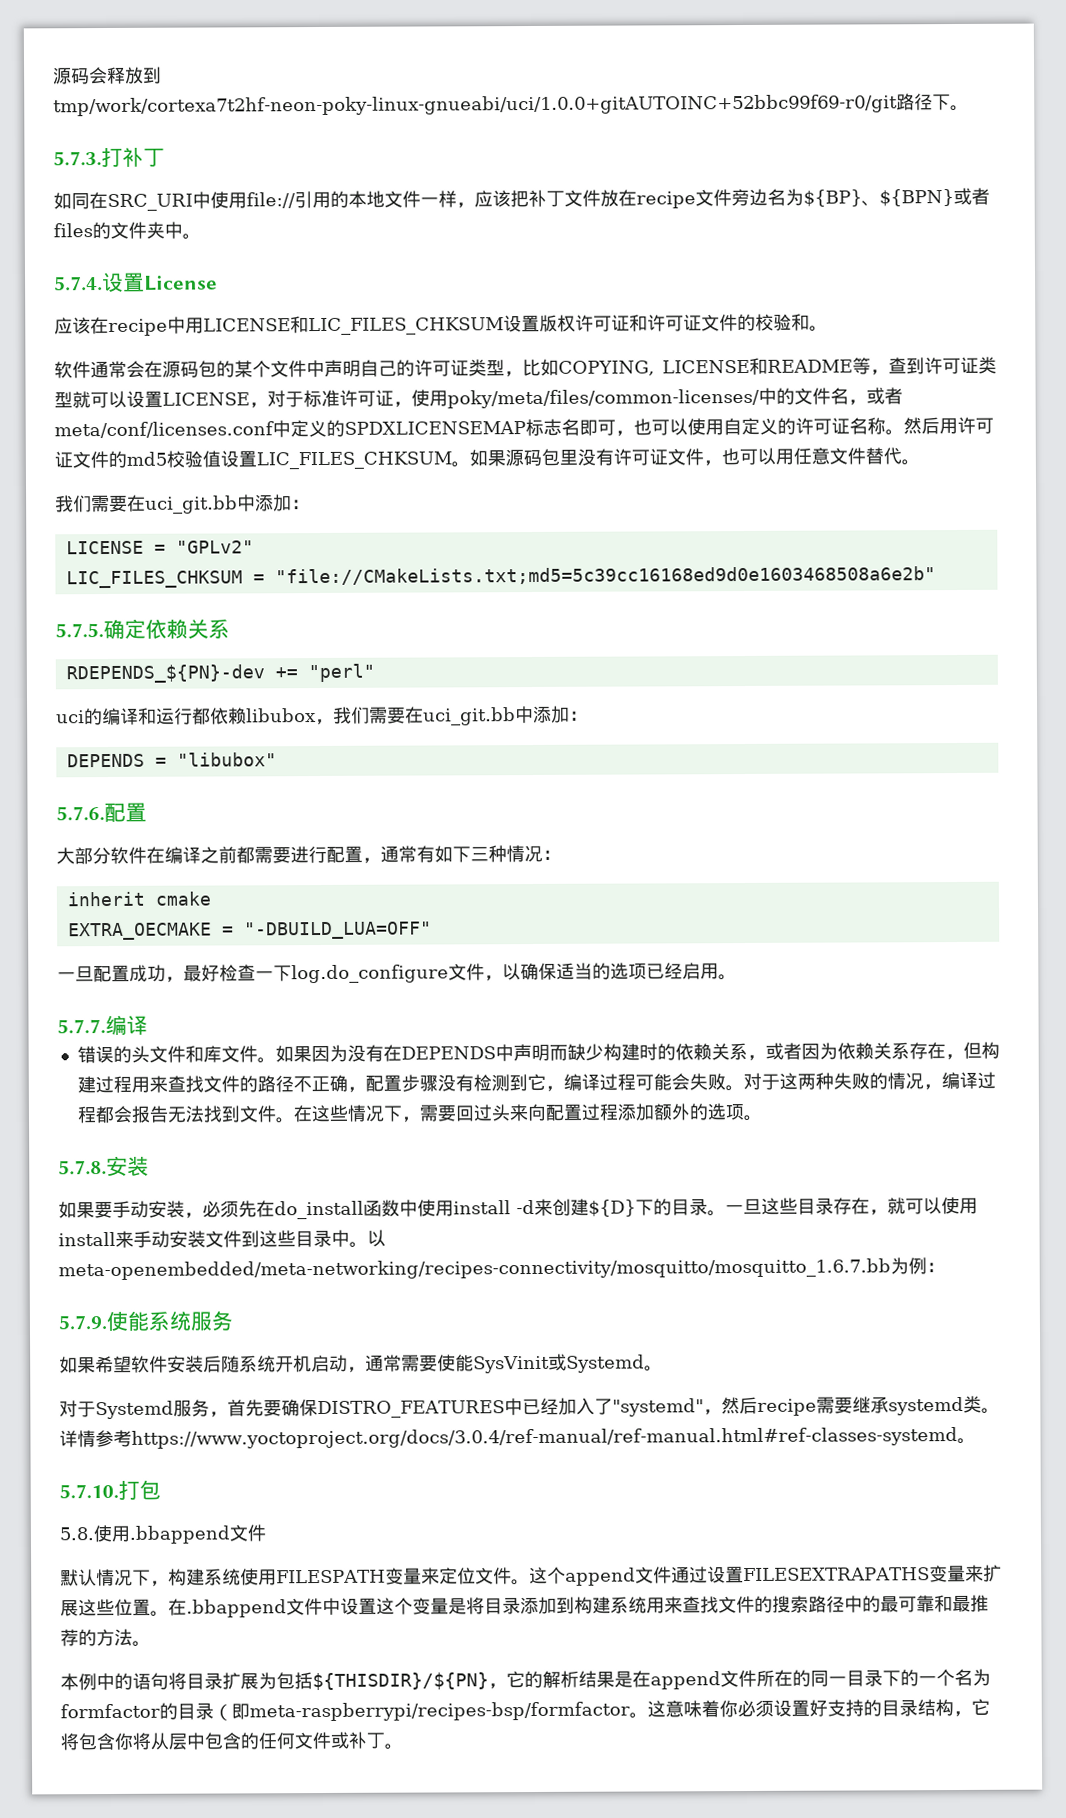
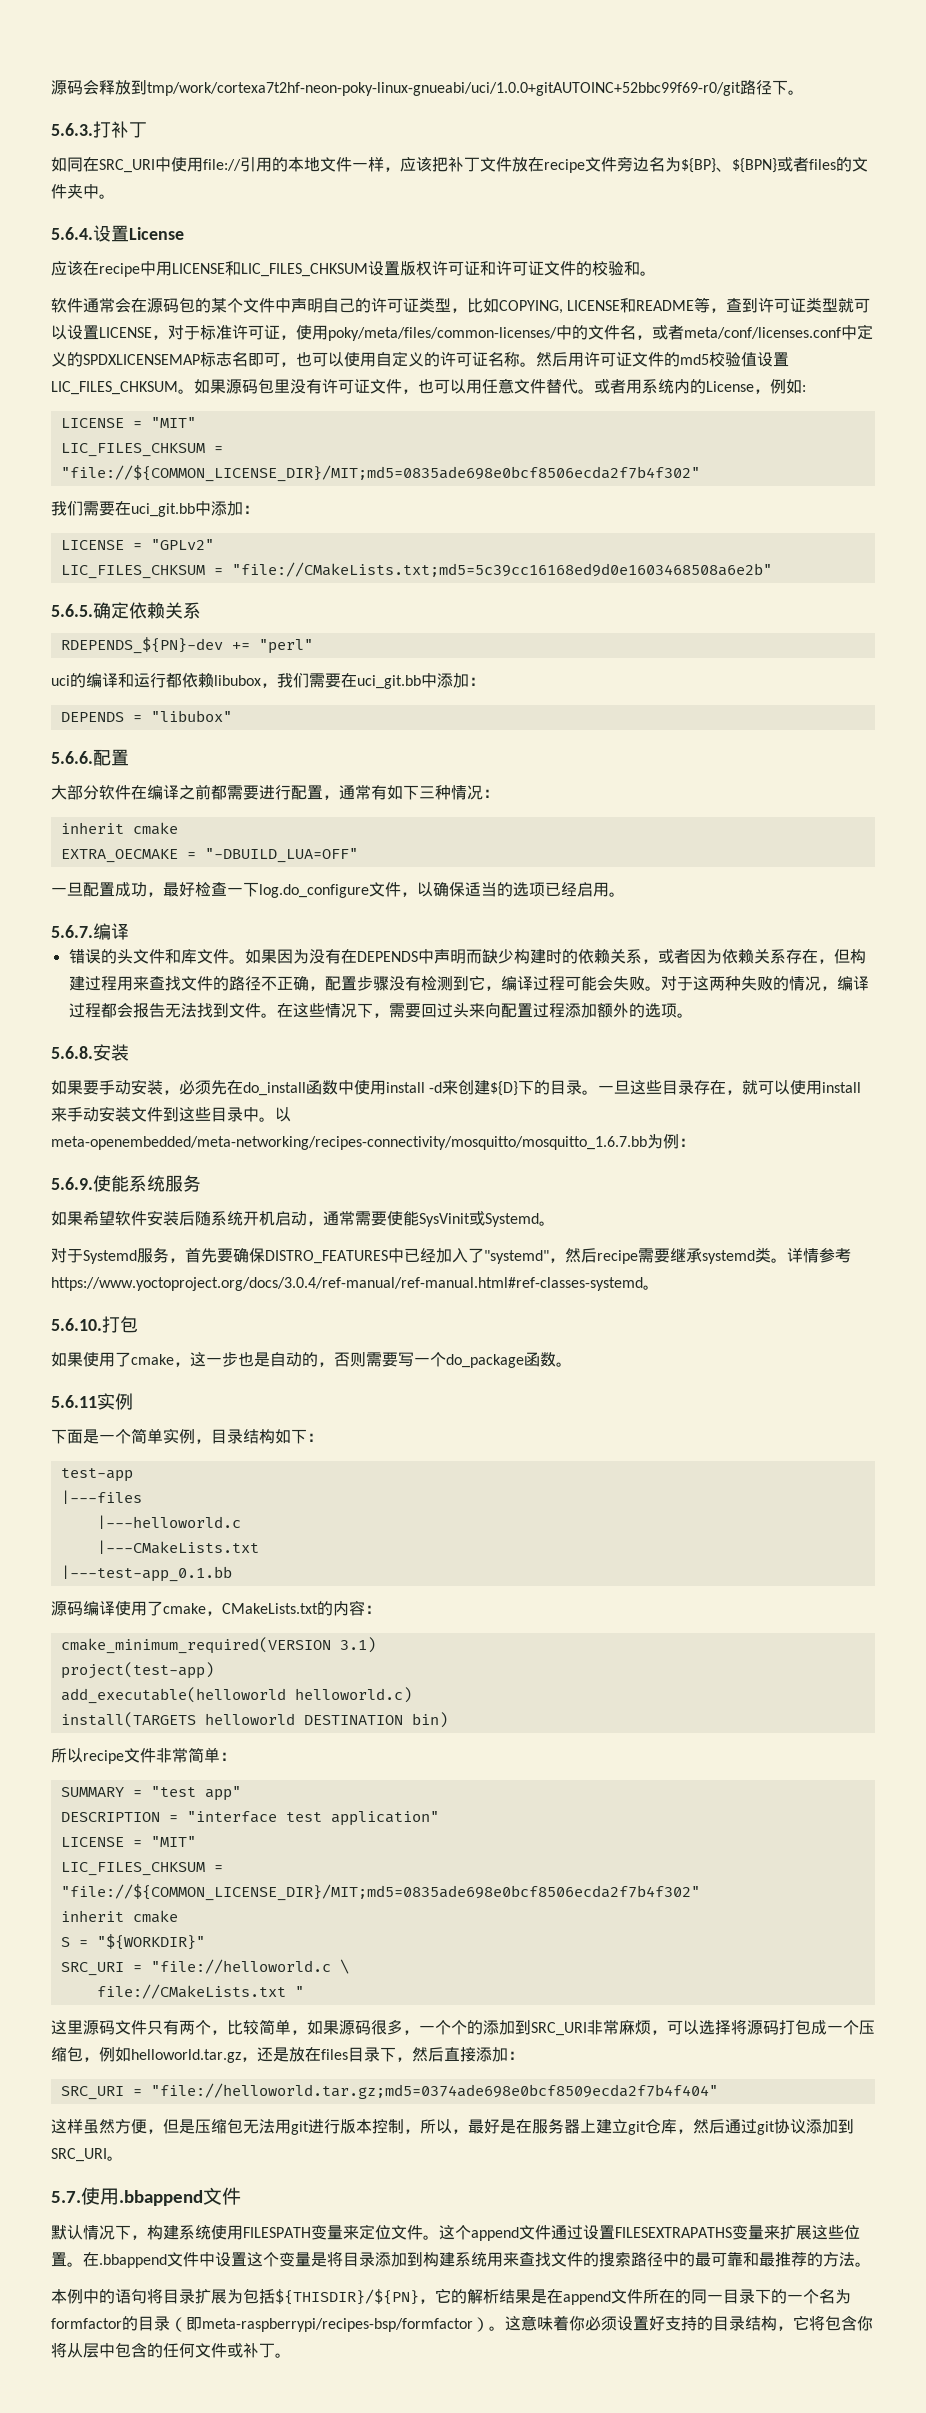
- 5.7.3.打补丁
+ 5.6.3.打补丁
- 5.7.4.设置License
+ 5.6.4.设置License
+ 或者用系统内的License，例如:
+ LICENSE = "MIT"
+ LIC_FILES_CHKSUM = "file://${COMMON_LICENSE_DIR}/MIT;md5=0835ade698e0bcf8506ecda2f7b4f302"
- 5.7.5.确定依赖关系
+ 5.6.5.确定依赖关系
- 5.7.6.配置
+ 5.6.6.配置
- 5.7.7.编译
+ 5.6.7.编译
- 5.7.8.安装
+ 5.6.8.安装
- 5.7.9.使能系统服务
+ 5.6.9.使能系统服务
- 5.7.10.打包
+ 5.6.10.打包
- 5.8.使用.bbappend文件
+ 如果使用了cmake，这一步也是自动的，否则需要写一个do_package函数。
+ 5.6.11实例
+ 下面是一个简单实例，目录结构如下：
+ test-app
+ |---files
+ |---helloworld.c
+ |---CMakeLists.txt
+ |---test-app_0.1.bb
+ 源码编译使用了cmake，CMakeLists.txt的内容：
+ cmake_minimum_required(VERSION 3.1)
+ project(test-app)
+ add_executable(helloworld helloworld.c)
+ install(TARGETS helloworld DESTINATION bin)
+ 所以recipe文件非常简单：
+ SUMMARY = "test app"
+ DESCRIPTION = "interface test application"
+ LICENSE = "MIT"
+ LIC_FILES_CHKSUM = "file://${COMMON_LICENSE_DIR}/MIT;md5=0835ade698e0bcf8506ecda2f7b4f302"
+ inherit cmake
+ S = "${WORKDIR}"
+ SRC_URI = "file://helloworld.c \
+ file://CMakeLists.txt "
+ 这里源码文件只有两个，比较简单，如果源码很多，一个个的添加到SRC_URI非常麻烦，可以选择将源码打包成一个压缩包，例如helloworld.tar.gz，还是放在files目录下，然后直接添加：
+ SRC_URI = "file://helloworld.tar.gz;md5=0374ade698e0bcf8509ecda2f7b4f404"
+ 这样虽然方便，但是压缩包无法用git进行版本控制，所以，最好是在服务器上建立git仓库，然后通过git协议添加到SRC_URI。
+ 5.7.使用.bbappend文件
- 本例中的语句将目录扩展为包括${THISDIR}/${PN}，它的解析结果是在append文件所在的同一目录下的一个名为formfactor的目录（即meta-raspberrypi/recipes-bsp/formfactor。
+ 本例中的语句将目录扩展为包括${THISDIR}/${PN}，它的解析结果是在append文件所在的同一目录下的一个名为formfactor的目录（即meta-raspberrypi/recipes-bsp/formfactor）。

